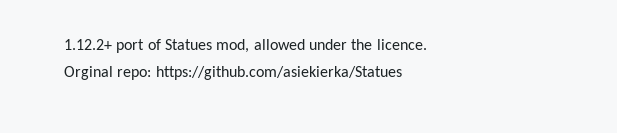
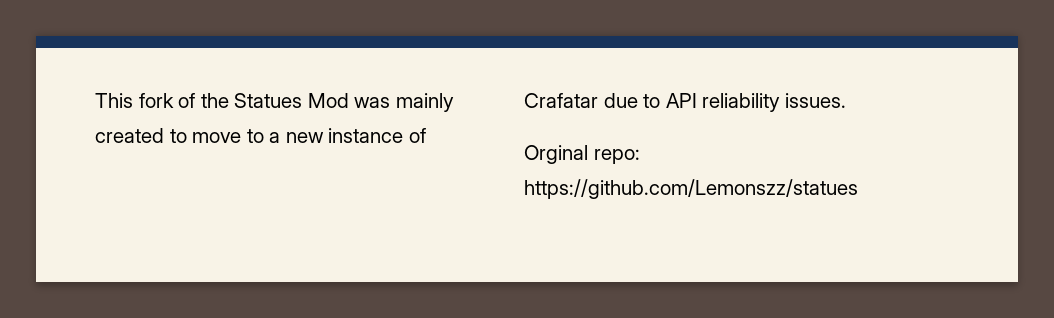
- 1.12.2+ port of Statues mod, allowed under the licence.
+ This fork of the Statues Mod was mainly created to move to a new instance of Crafatar due to API reliability issues.
- Orginal repo: https://github.com/asiekierka/Statues
+ Orginal repo: https://github.com/Lemonszz/statues

